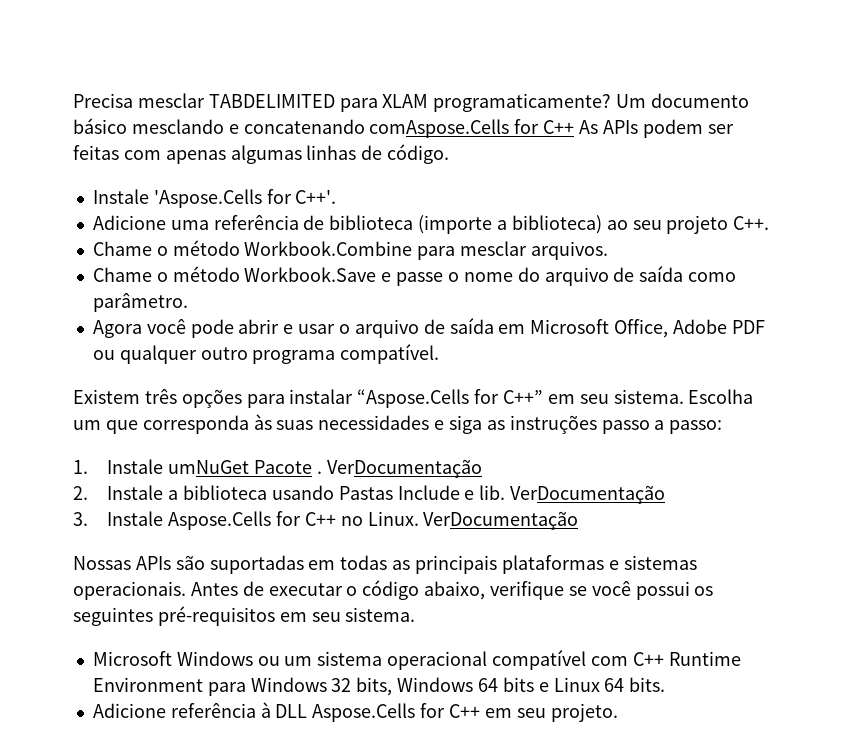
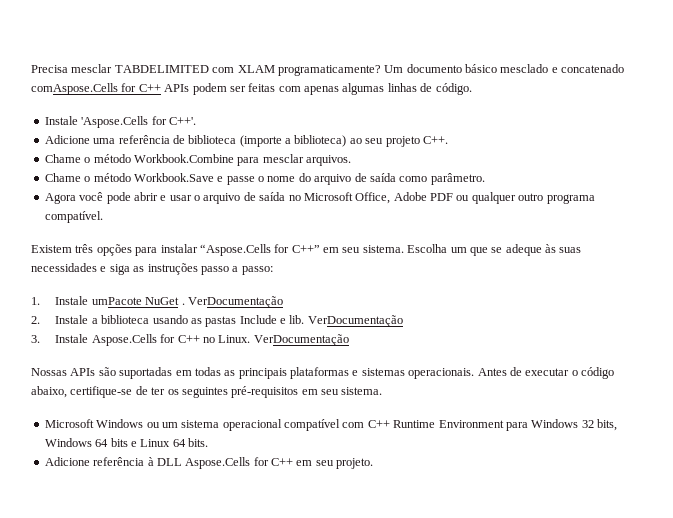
- Precisa mesclar TABDELIMITED para XLAM programaticamente?
+ Precisa mesclar TABDELIMITED com XLAM programaticamente?
- Um documento básico mesclando e concatenando comAspose.Cells for C++ As APIs podem ser feitas com apenas algumas linhas de código.
+ Um documento básico mesclado e concatenado comAspose.Cells for C++ APIs podem ser feitas com apenas algumas linhas de código.
- Agora você pode abrir e usar o arquivo de saída em Microsoft Office, Adobe PDF ou qualquer outro programa compatível.
+ Agora você pode abrir e usar o arquivo de saída no Microsoft Office, Adobe PDF ou qualquer outro programa compatível.
- Escolha um que corresponda às suas necessidades e siga as instruções passo a passo:
+ Escolha um que se adeque às suas necessidades e siga as instruções passo a passo:
- 1. Instale umNuGet Pacote .
+ 1. Instale umPacote NuGet .
- 2. Instale a biblioteca usando Pastas Include e lib.
+ 2. Instale a biblioteca usando as pastas Include e lib.
- Antes de executar o código abaixo, verifique se você possui os seguintes pré-requisitos em seu sistema.
+ Antes de executar o código abaixo, certifique-se de ter os seguintes pré-requisitos em seu sistema.

